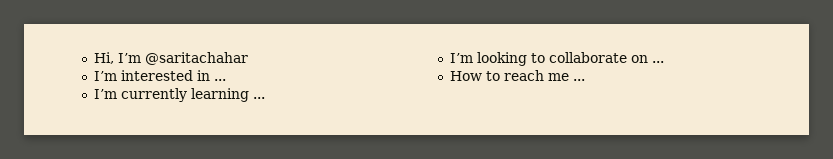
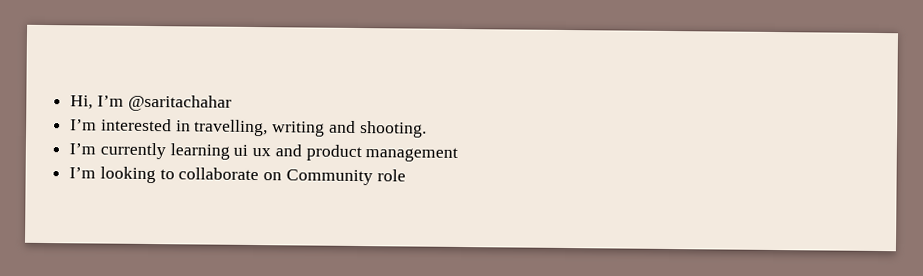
- I’m interested in ...
+ I’m interested in travelling, writing and shooting.
- I’m currently learning ...
+ I’m currently learning ui ux and product management
- I’m looking to collaborate on ...
- How to reach me ...
+ I’m looking to collaborate on Community role

